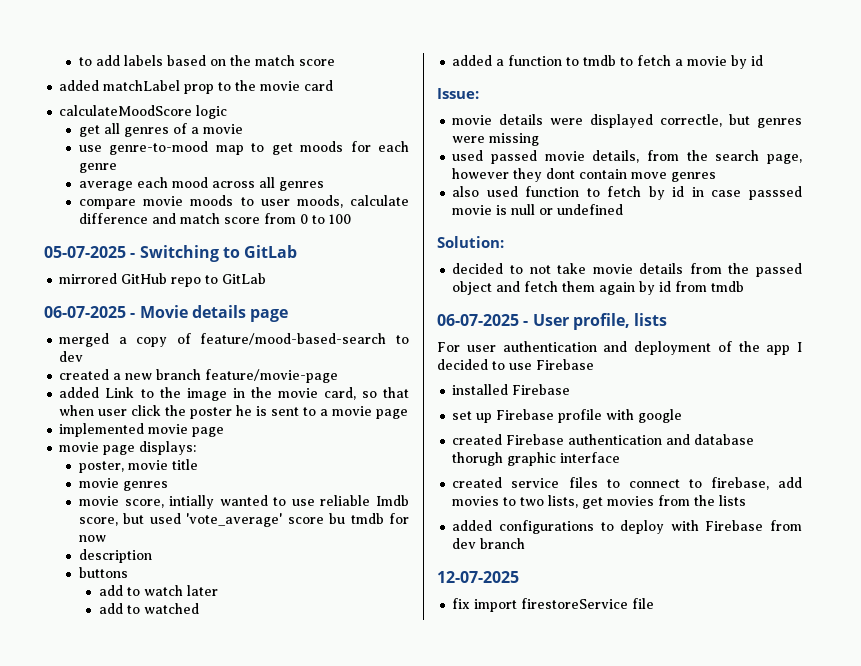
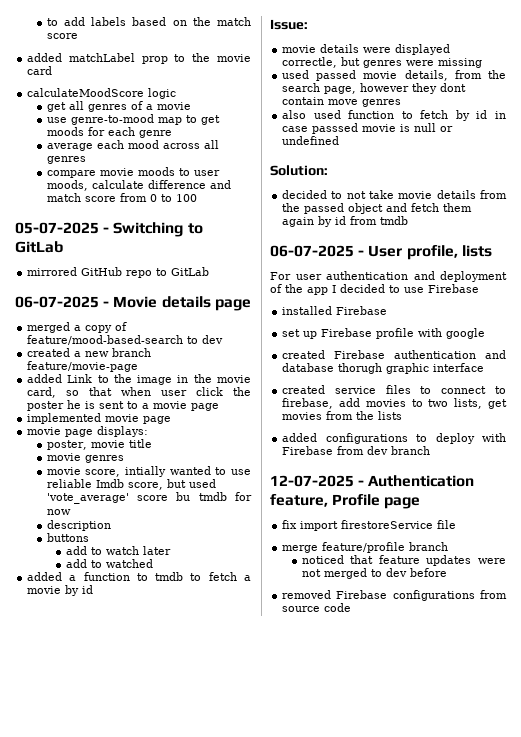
- 12-07-2025
+ 12-07-2025 - Authentication feature, Profile page
+ merge feature/profile branch
+ noticed that feature updates were not merged to dev before
+ removed Firebase configurations from source code

